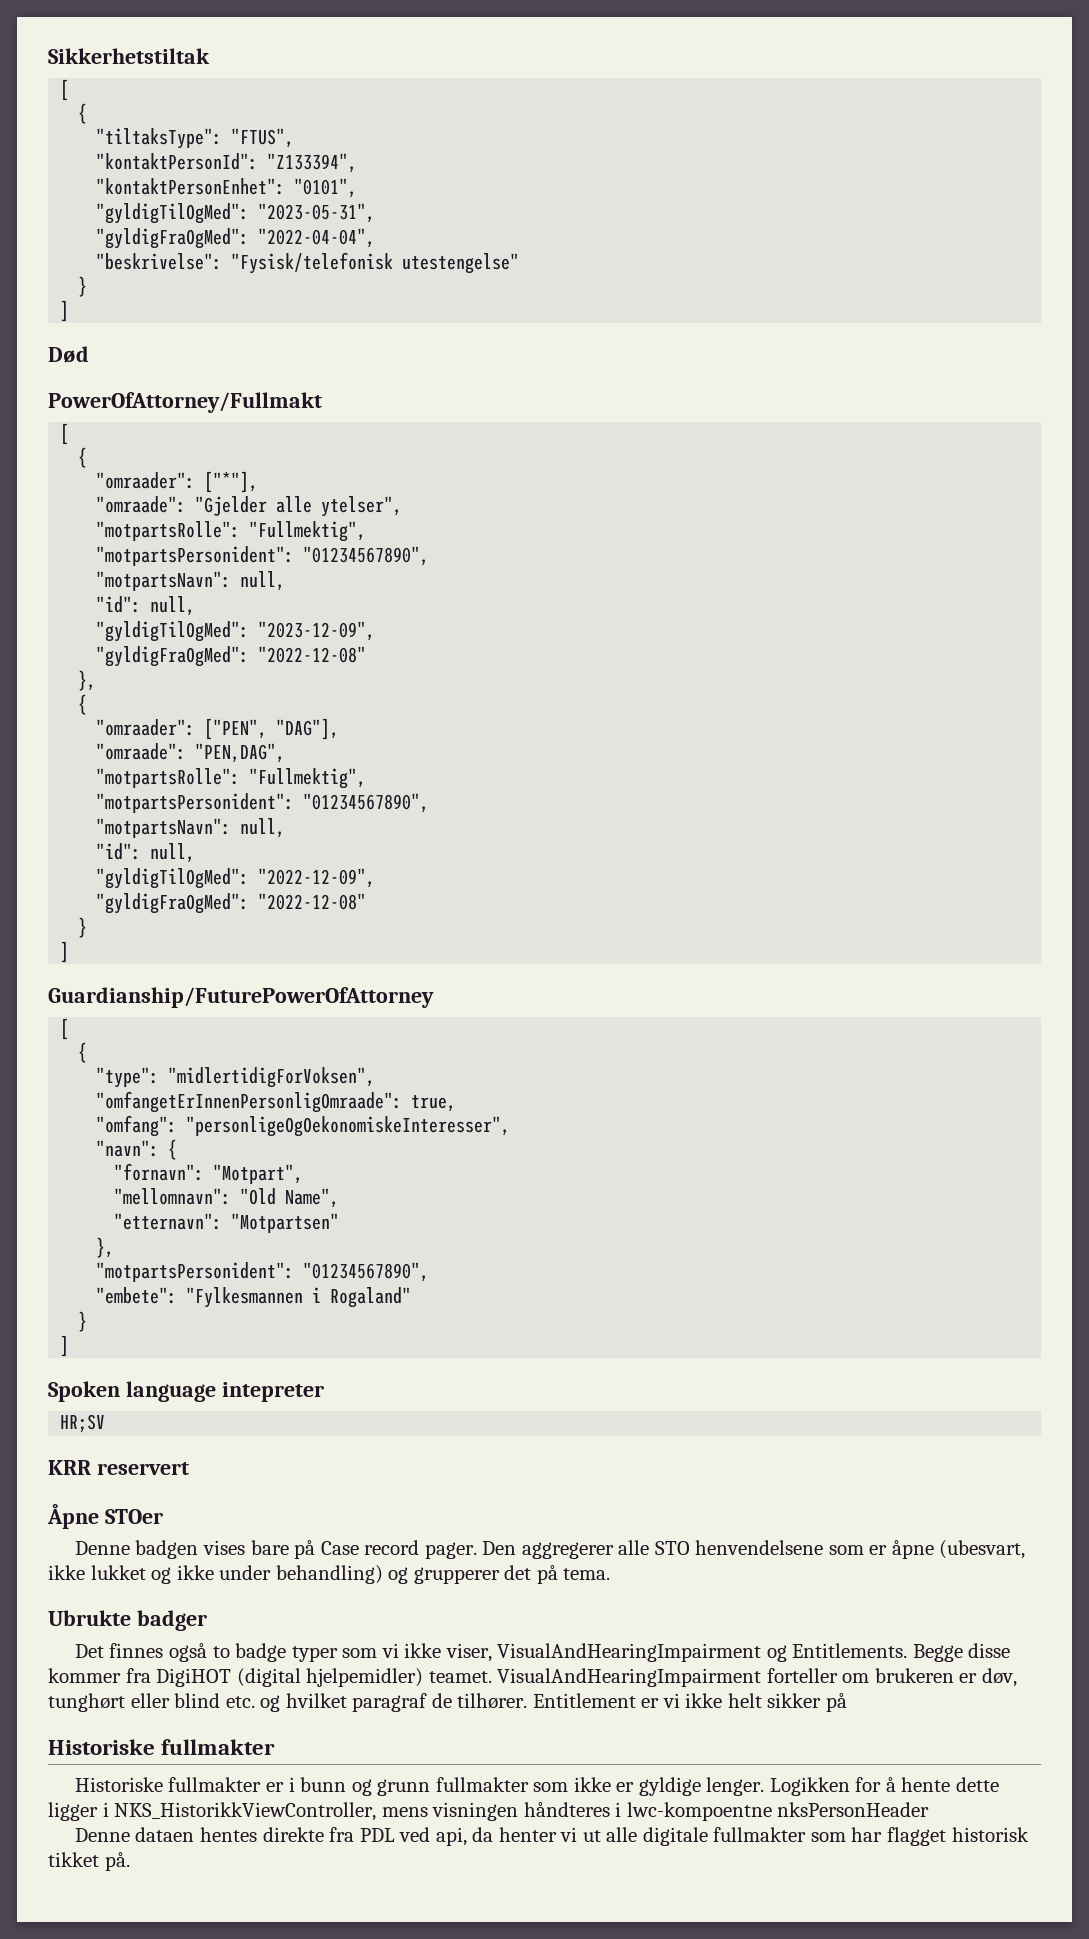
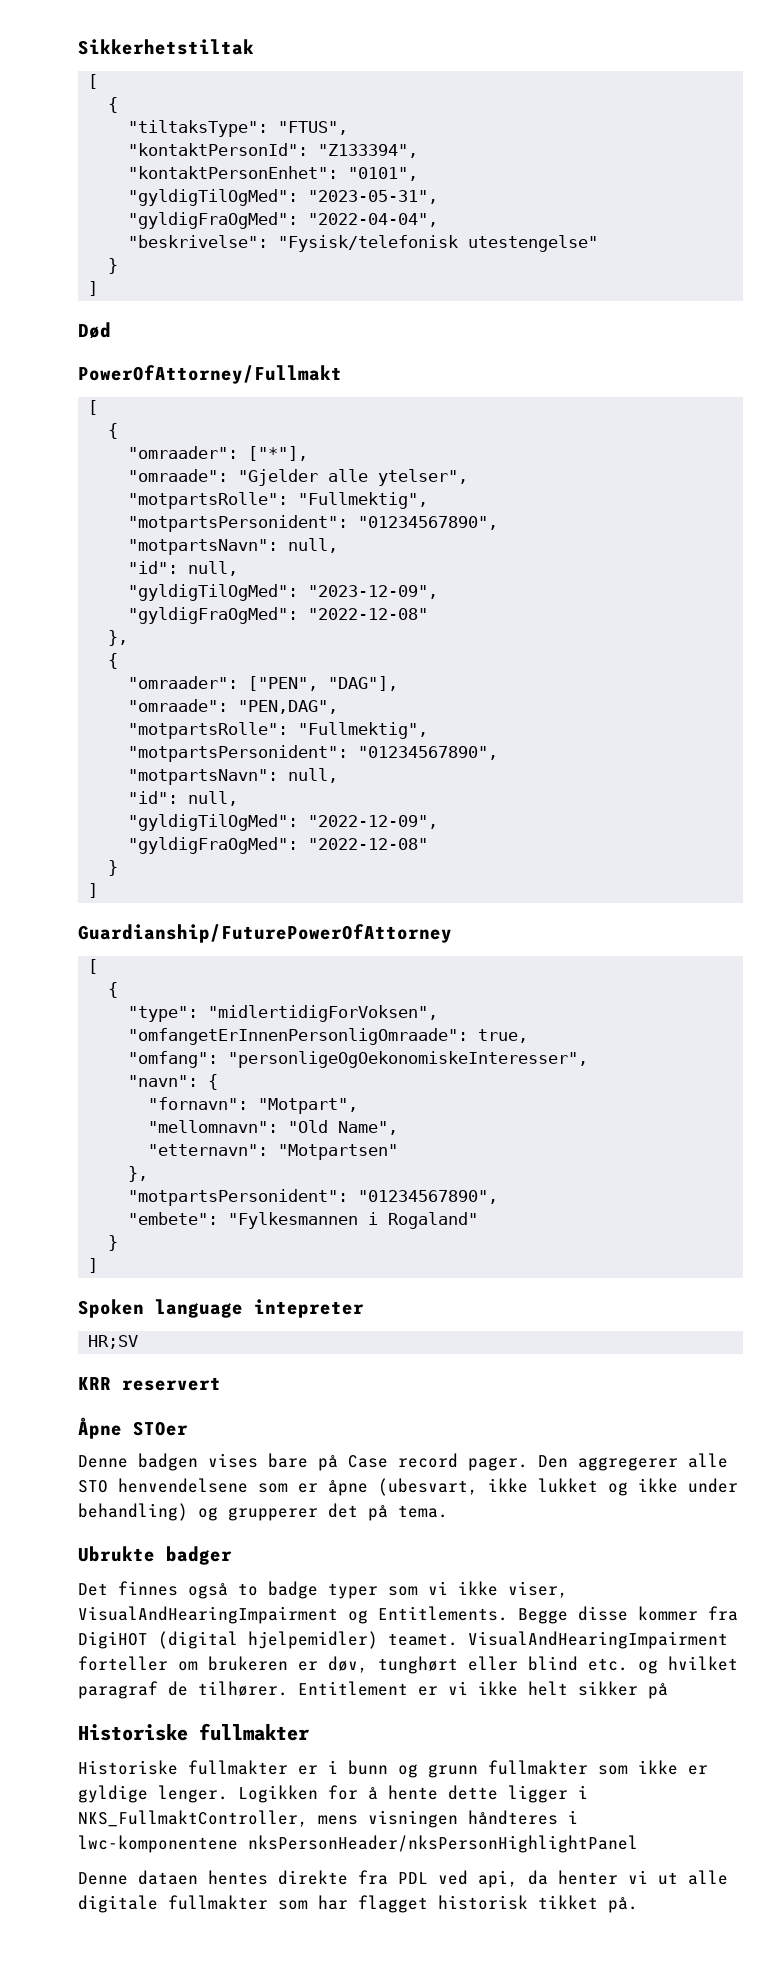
- Logikken for å hente dette ligger i NKS_HistorikkViewController, mens visningen håndteres i lwc-kompoentne nksPersonHeader
+ Logikken for å hente dette ligger i NKS_FullmaktController, mens visningen håndteres i lwc-komponentene nksPersonHeader/nksPersonHighlightPanel

